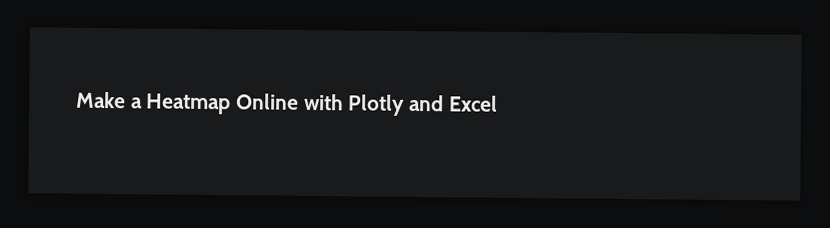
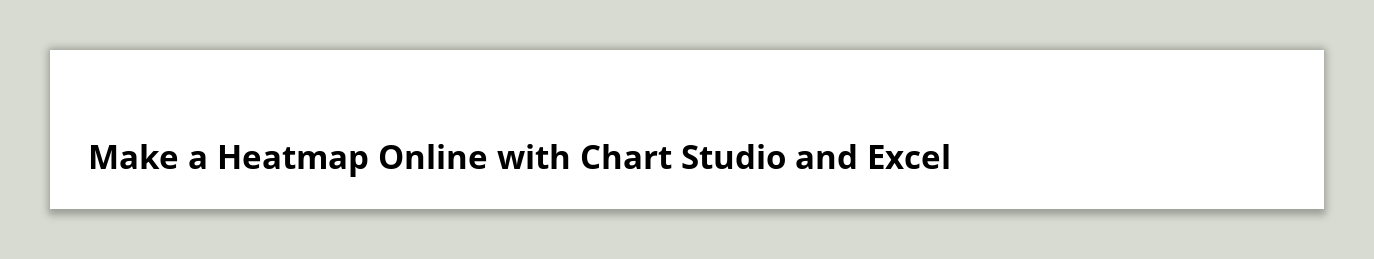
- Make a Heatmap Online with Plotly and Excel
+ Make a Heatmap Online with Chart Studio and Excel

